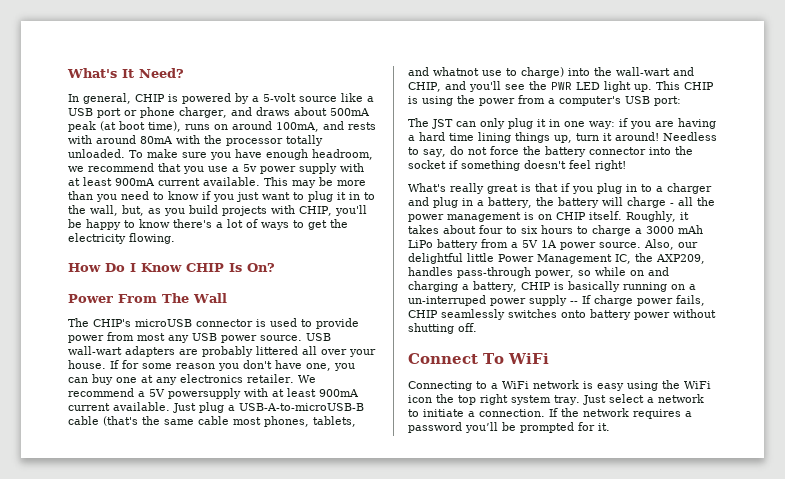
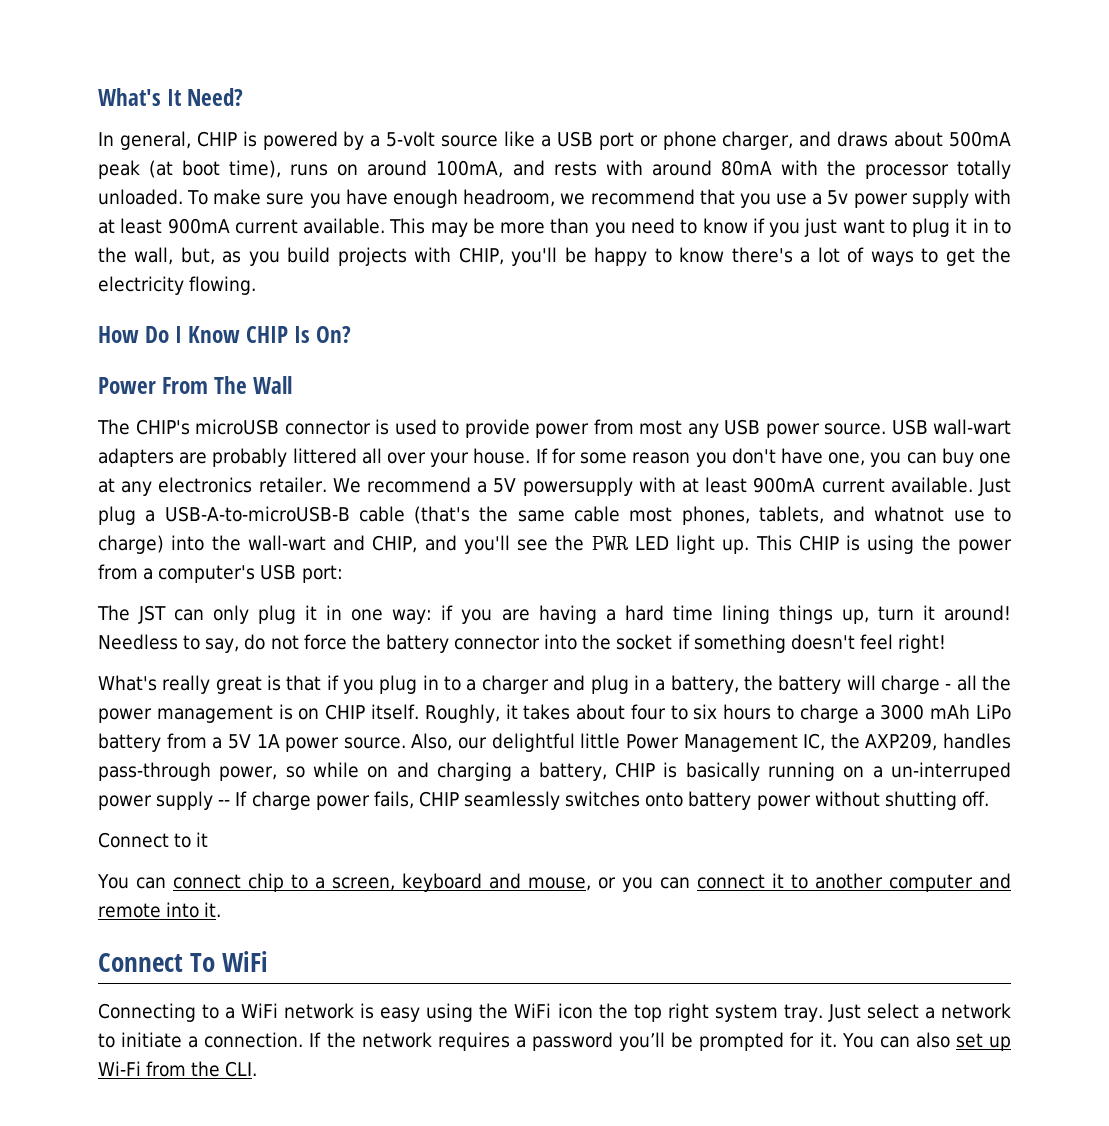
+ Connect to it
+ You can connect chip to a screen, keyboard and mouse, or you can connect it to another computer and remote into it.
+ You can also set up Wi-Fi from the CLI.

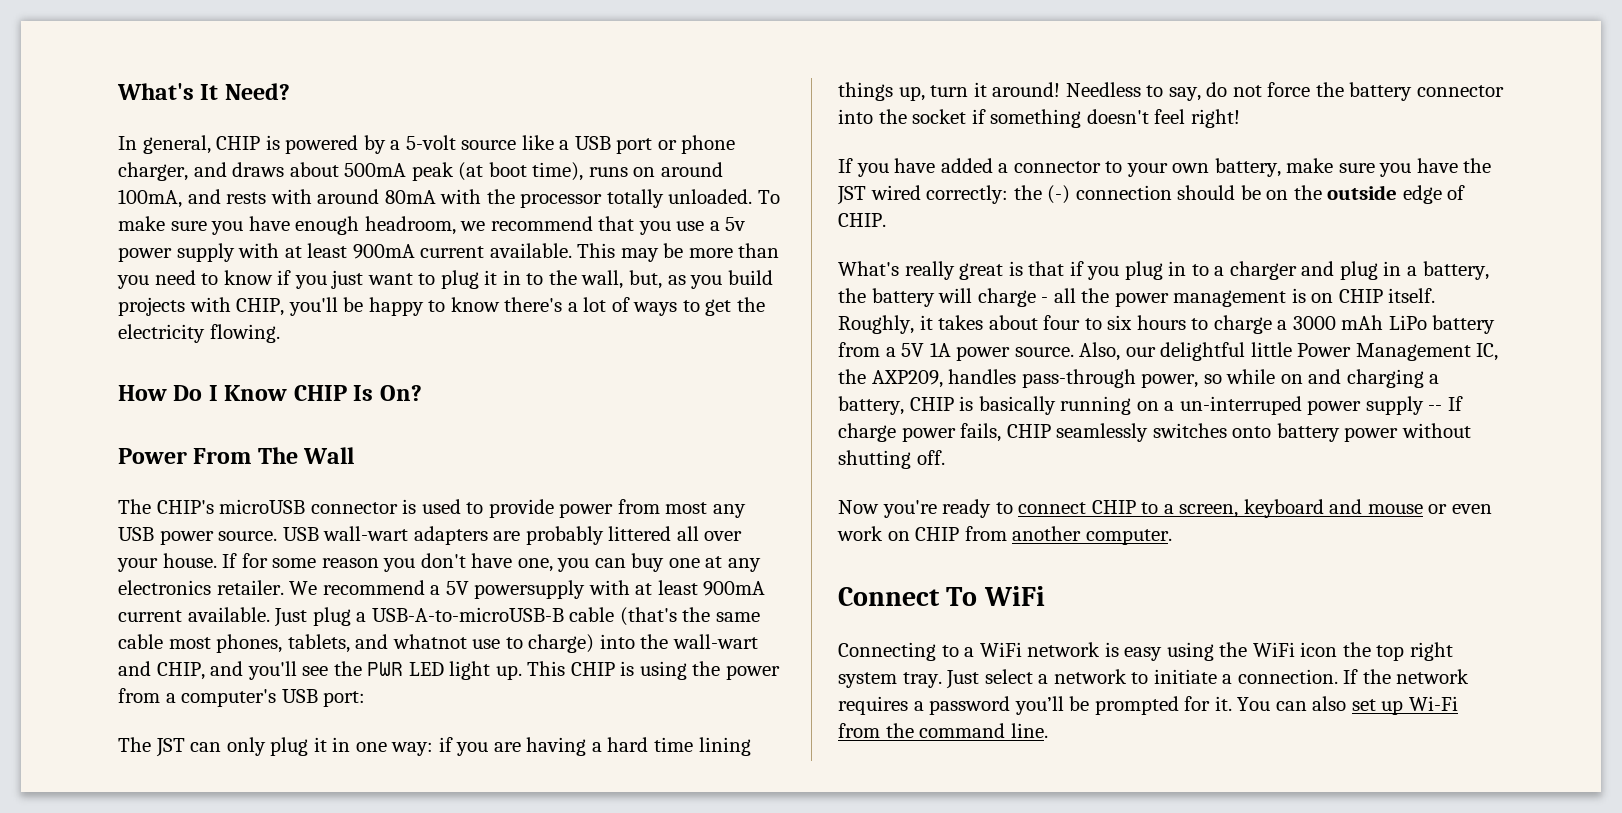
+ If you have added a connector to your own battery, make sure you have the JST wired correctly: the (-) connection should be on the outside edge of CHIP.
- Connect to it
- You can connect chip to a screen, keyboard and mouse, or you can connect it to another computer and remote into it.
+ Now you're ready to connect CHIP to a screen, keyboard and mouse or even work on CHIP from another computer.
- You can also set up Wi-Fi from the CLI.
+ You can also set up Wi-Fi from the command line.

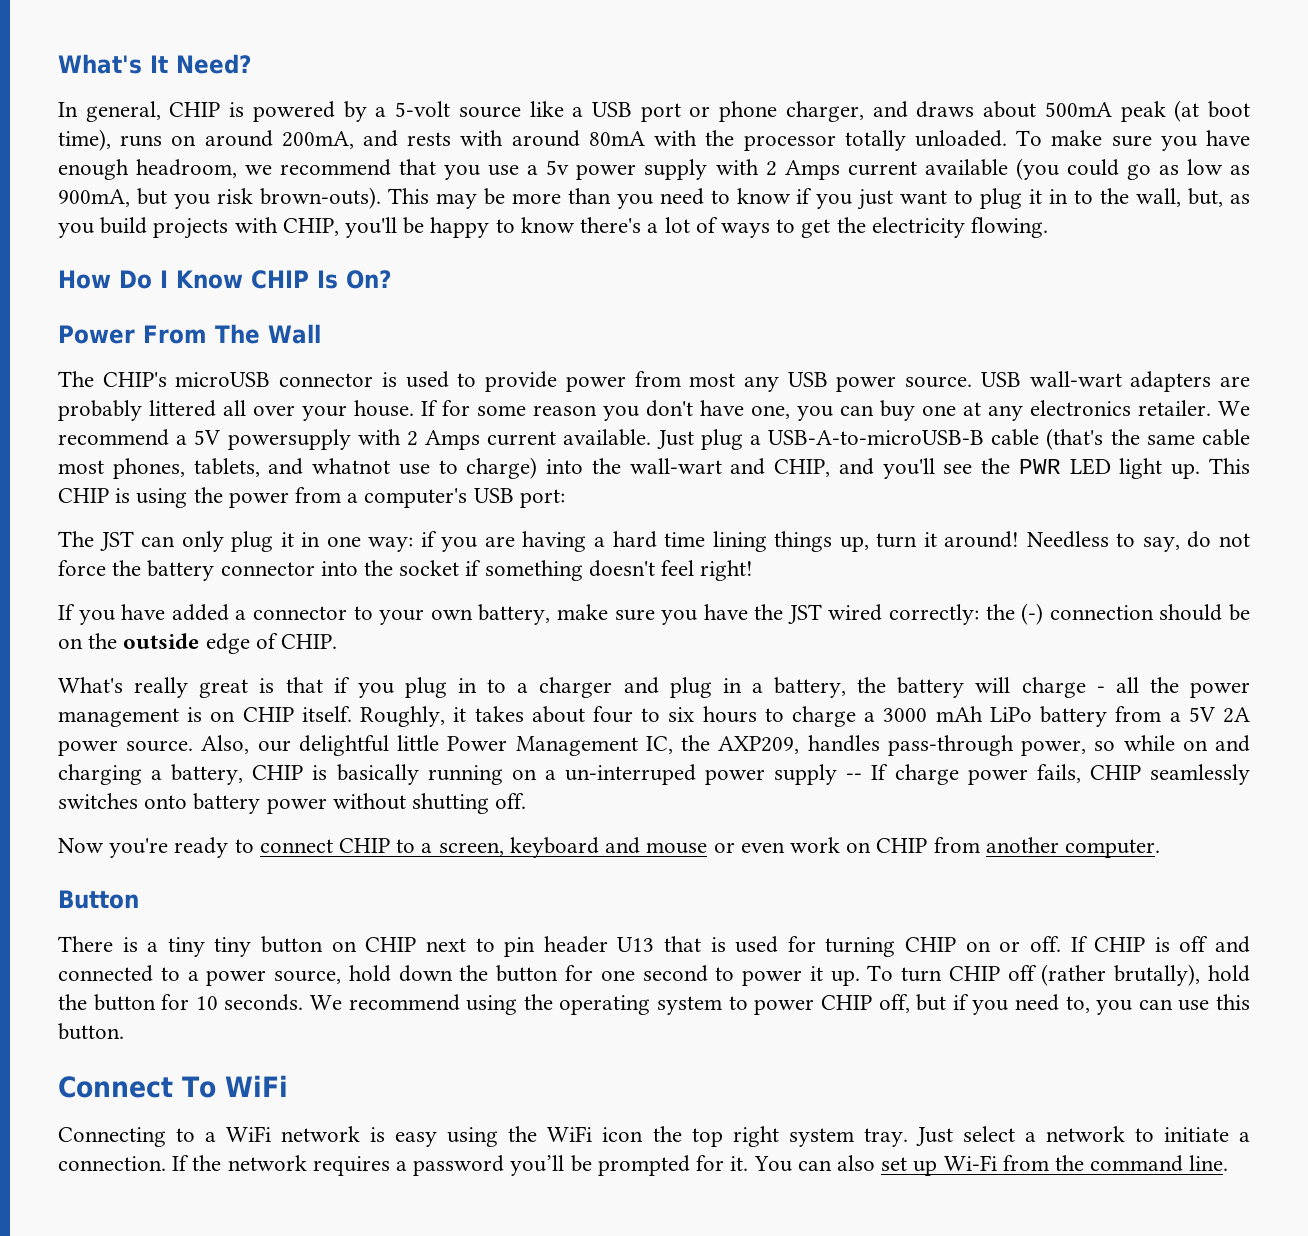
- In general, CHIP is powered by a 5-volt source like a USB port or phone charger, and draws about 500mA peak (at boot time), runs on around 100mA, and rests with around 80mA with the processor totally unloaded.
+ In general, CHIP is powered by a 5-volt source like a USB port or phone charger, and draws about 500mA peak (at boot time), runs on around 200mA, and rests with around 80mA with the processor totally unloaded.
- To make sure you have enough headroom, we recommend that you use a 5v power supply with at least 900mA current available.
+ To make sure you have enough headroom, we recommend that you use a 5v power supply with 2 Amps current available (you could go as low as 900mA, but you risk brown-outs).
- We recommend a 5V powersupply with at least 900mA current available.
+ We recommend a 5V powersupply with 2 Amps current available.
- Roughly, it takes about four to six hours to charge a 3000 mAh LiPo battery from a 5V 1A power source.
+ Roughly, it takes about four to six hours to charge a 3000 mAh LiPo battery from a 5V 2A power source.
+ Button
+ There is a tiny tiny button on CHIP next to pin header U13 that is used for turning CHIP on or off. If CHIP is off and connected to a power source, hold down the button for one second to power it up. To turn CHIP off (rather brutally), hold the button for 10 seconds. We recommend using the operating system to power CHIP off, but if you need to, you can use this button.

